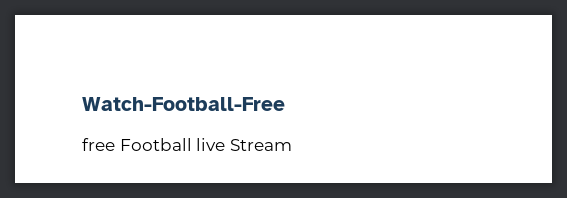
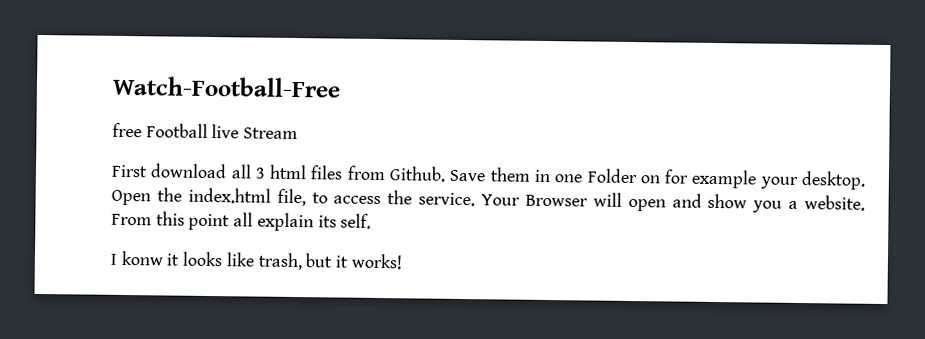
+ First download all 3 html files from Github. Save them in one Folder on for example your desktop. Open the index.html file, to access the service. Your Browser will open and show you a website. From this point all explain its self.
+ I konw it looks like trash, but it works!

